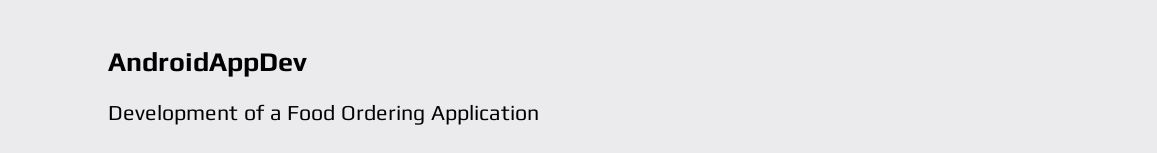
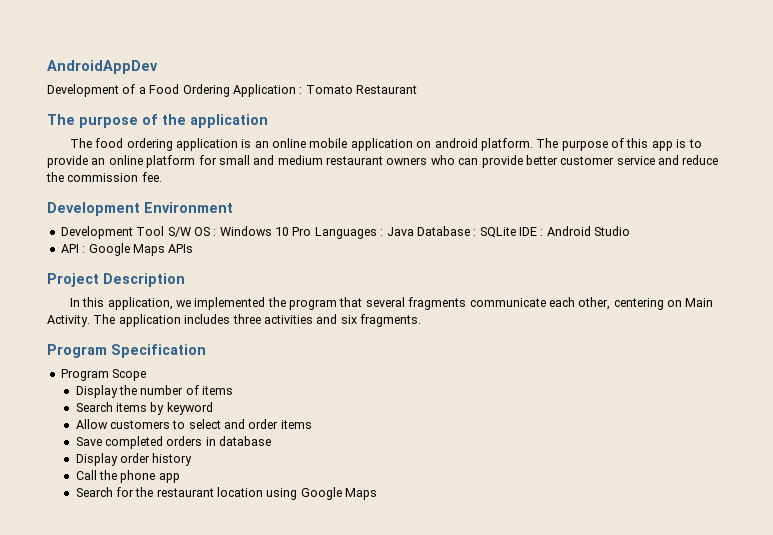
- Development of a Food Ordering Application
+ Development of a Food Ordering Application : Tomato Restaurant
+ The purpose of the application
+ The food ordering application is an online mobile application on android platform. The purpose of this app is to provide an online platform for small and medium restaurant owners who can provide better customer service and reduce the commission fee.
+ Development Environment
+ Development Tool S/W OS : Windows 10 Pro Languages : Java Database : SQLite IDE : Android Studio
+ API : Google Maps APIs
+ Project Description
+ In this application, we implemented the program that several fragments communicate each other, centering on Main Activity. The application includes three activities and six fragments.
+ Program Specification
+ Program Scope
+ Display the number of items
+ Search items by keyword
+ Allow customers to select and order items
+ Save completed orders in database
+ Display order history
+ Call the phone app
+ Search for the restaurant location using Google Maps

